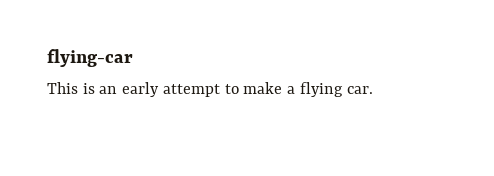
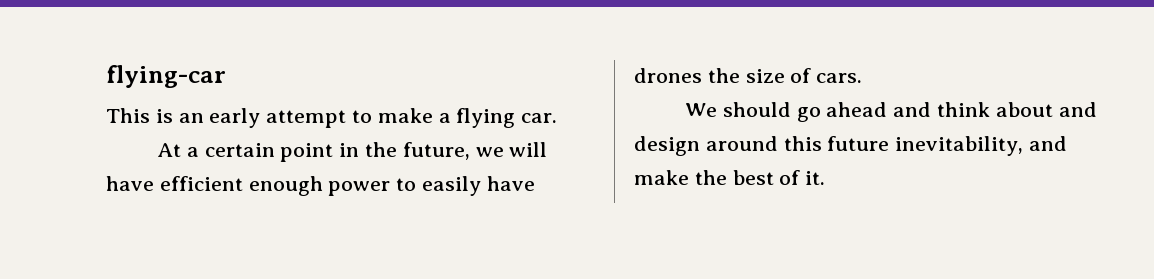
+ At a certain point in the future, we will have efficient enough power to easily have drones the size of cars.
+ We should go ahead and think about and design around this future inevitability, and make the best of it.

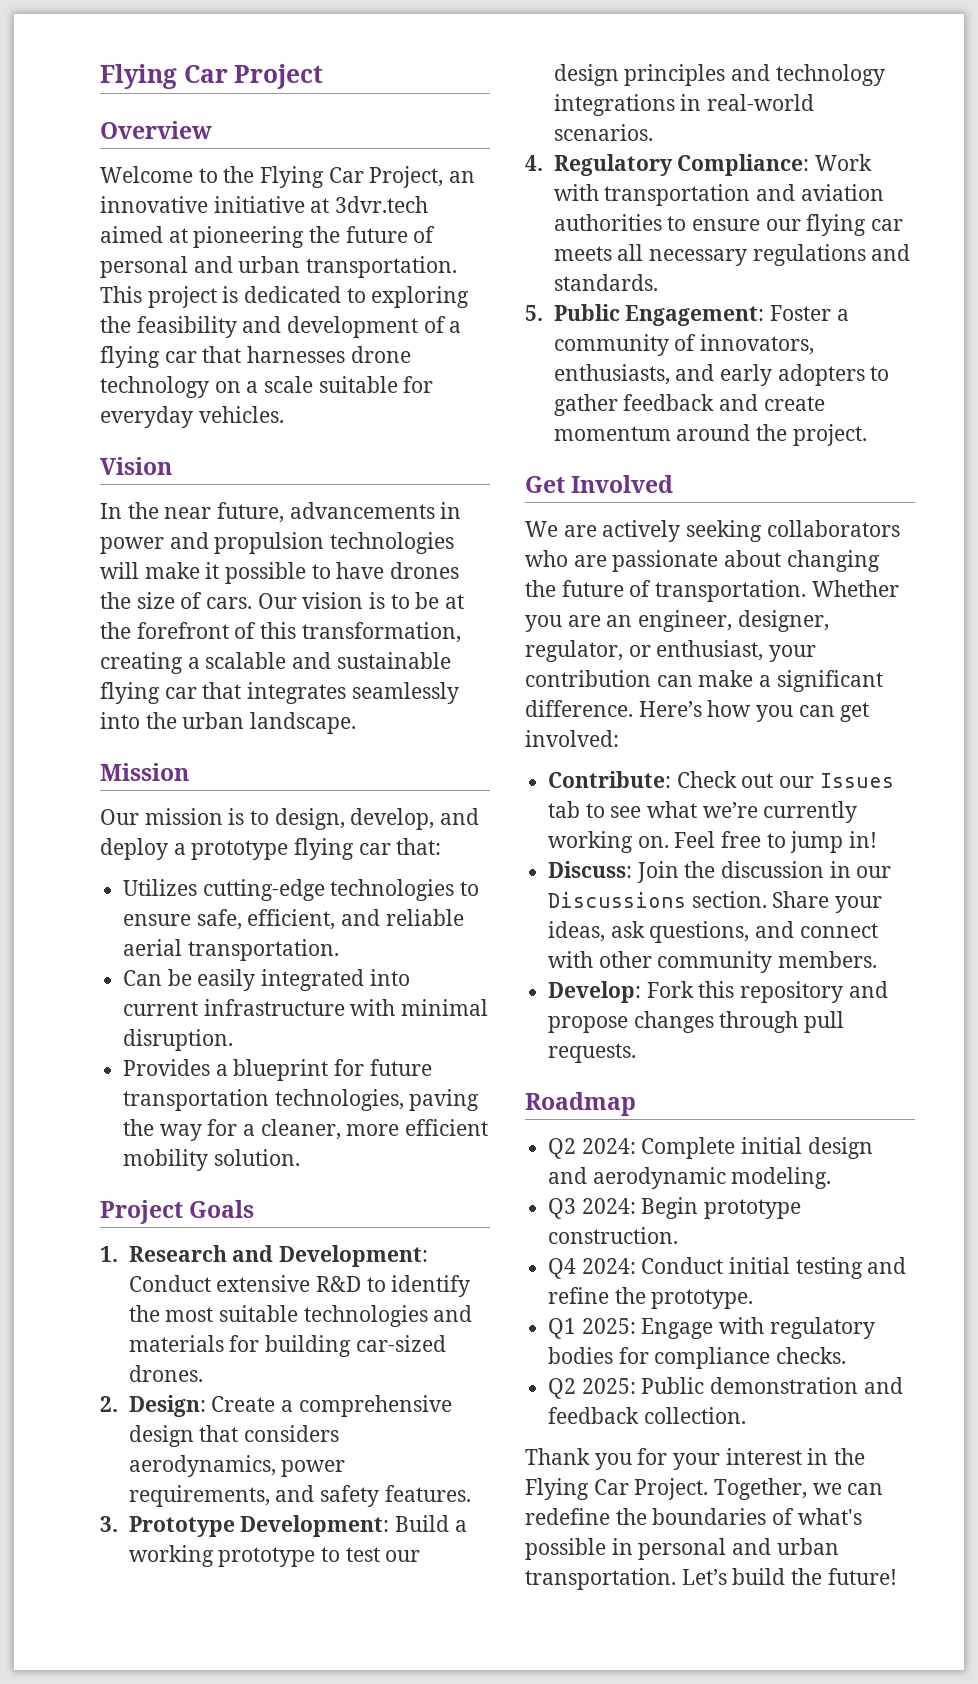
- flying-car
- This is an early attempt to make a flying car.
- At a certain point in the future, we will have efficient enough power to easily have drones the size of cars.
- We should go ahead and think about and design around this future inevitability, and make the best of it.
+ Flying Car Project
+ Overview
+ Welcome to the Flying Car Project, an innovative initiative at 3dvr.tech aimed at pioneering the future of personal and urban transportation. This project is dedicated to exploring the feasibility and development of a flying car that harnesses drone technology on a scale suitable for everyday vehicles.
+ Vision
+ In the near future, advancements in power and propulsion technologies will make it possible to have drones the size of cars. Our vision is to be at the forefront of this transformation, creating a scalable and sustainable flying car that integrates seamlessly into the urban landscape.
+ Mission
+ Our mission is to design, develop, and deploy a prototype flying car that:
+ Utilizes cutting-edge technologies to ensure safe, efficient, and reliable aerial transportation.
+ Can be easily integrated into current infrastructure with minimal disruption.
+ Provides a blueprint for future transportation technologies, paving the way for a cleaner, more efficient mobility solution.
+ Project Goals
+ 1. Research and Development: Conduct extensive R&D to identify the most suitable technologies and materials for building car-sized drones.
+ 2. Design: Create a comprehensive design that considers aerodynamics, power requirements, and safety features.
+ 3. Prototype Development: Build a working prototype to test our design principles and technology integrations in real-world scenarios.
+ 4. Regulatory Compliance: Work with transportation and aviation authorities to ensure our flying car meets all necessary regulations and standards.
+ 5. Public Engagement: Foster a community of innovators, enthusiasts, and early adopters to gather feedback and create momentum around the project.
+ Get Involved
+ We are actively seeking collaborators who are passionate about changing the future of transportation. Whether you are an engineer, designer, regulator, or enthusiast, your contribution can make a significant difference. Here’s how you can get involved:
+ Contribute: Check out our Issues tab to see what we’re currently working on. Feel free to jump in!
+ Discuss: Join the discussion in our Discussions section. Share your ideas, ask questions, and connect with other community members.
+ Develop: Fork this repository and propose changes through pull requests.
+ Roadmap
+ Q2 2024: Complete initial design and aerodynamic modeling.
+ Q3 2024: Begin prototype construction.
+ Q4 2024: Conduct initial testing and refine the prototype.
+ Q1 2025: Engage with regulatory bodies for compliance checks.
+ Q2 2025: Public demonstration and feedback collection.
+ Thank you for your interest in the Flying Car Project. Together, we can redefine the boundaries of what's possible in personal and urban transportation. Let’s build the future!

